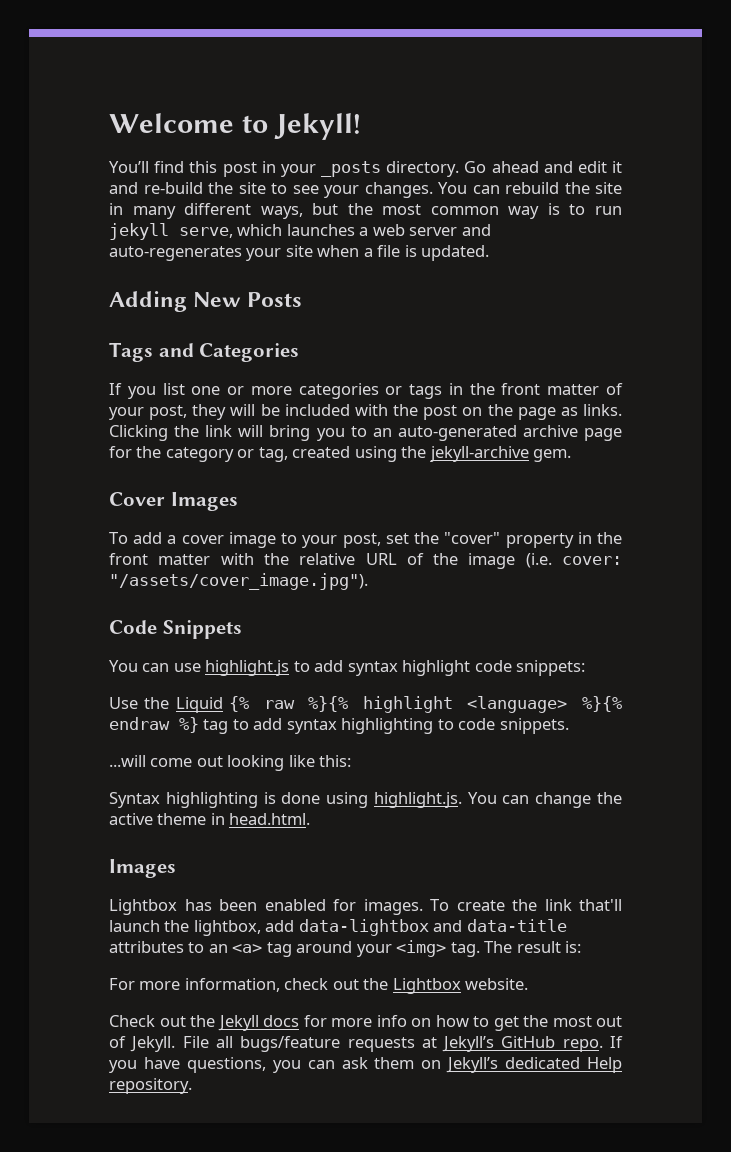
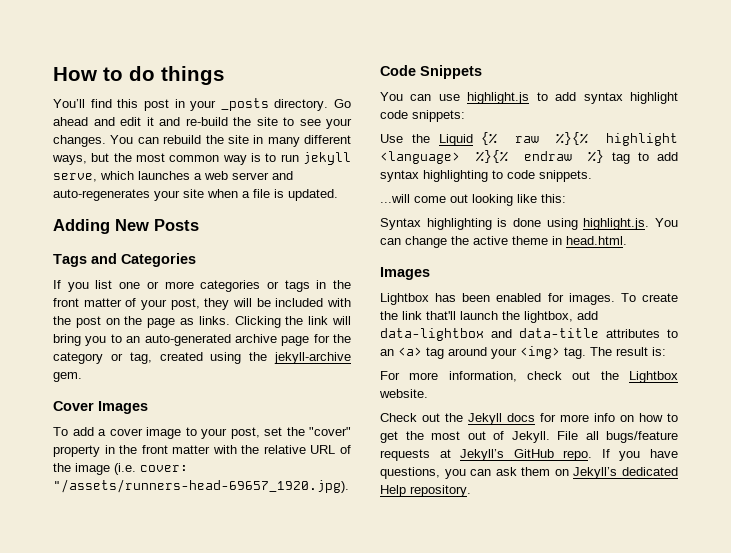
- Welcome to Jekyll!
+ How to do things
- To add a cover image to your post, set the "cover" property in the front matter with the relative URL of the image (i.e. cover: "/assets/cover_image.jpg").
+ To add a cover image to your post, set the "cover" property in the front matter with the relative URL of the image (i.e. cover: "/assets/runners-head-69657_1920.jpg).

